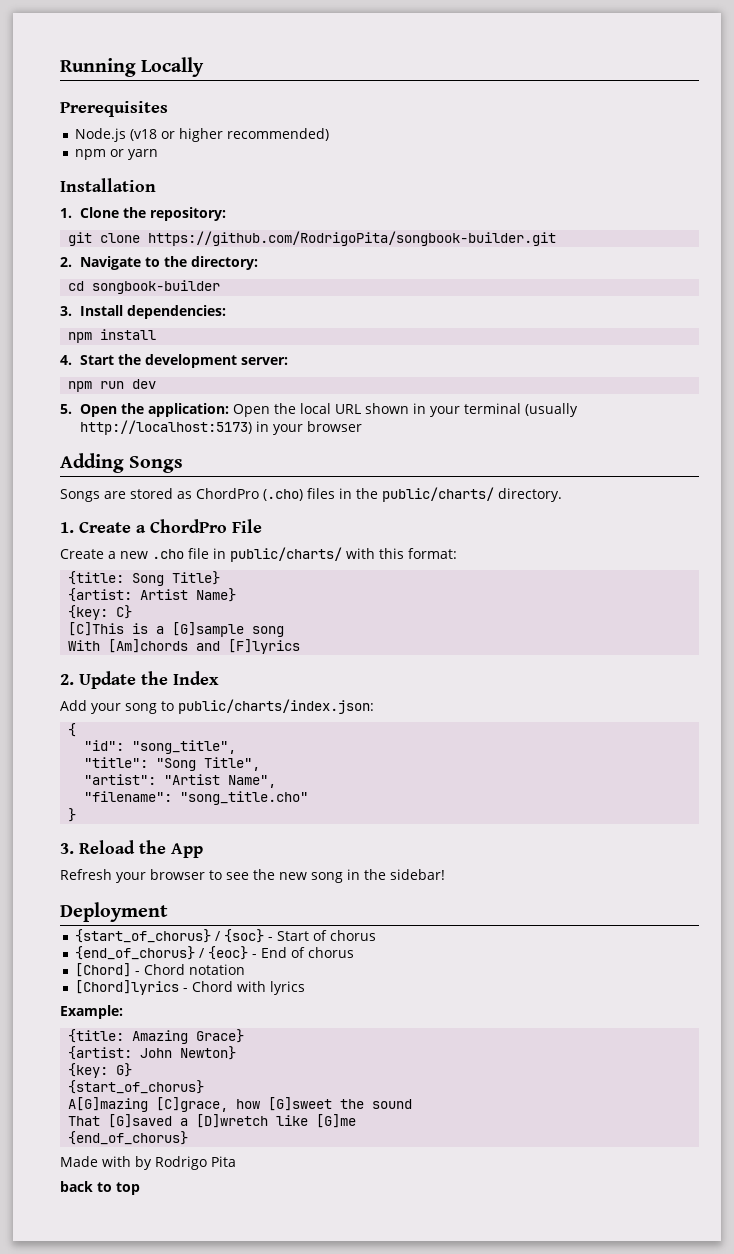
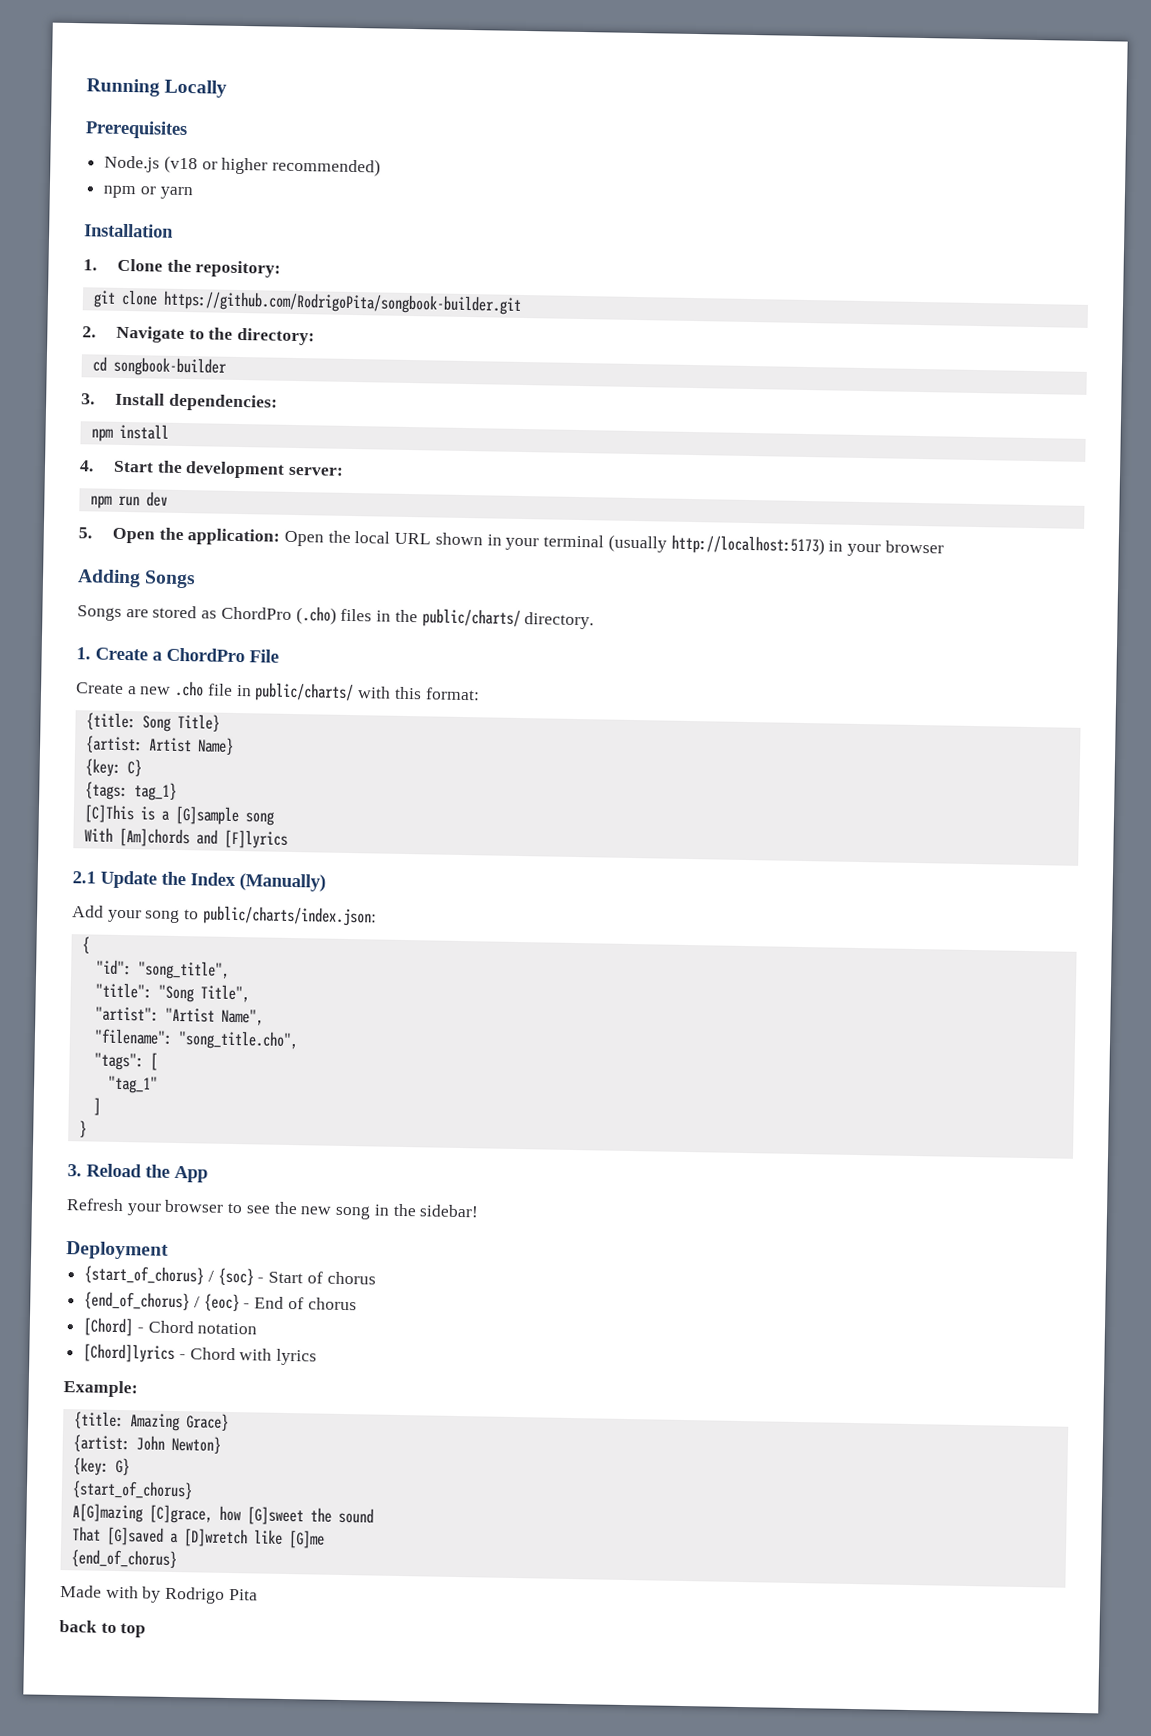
+ {tags: tag_1}
- 2. Update the Index
+ 2.1 Update the Index (Manually)
- "filename": "song_title.cho"
+ "filename": "song_title.cho",
+ "tags": [
+ "tag_1"
+ ]

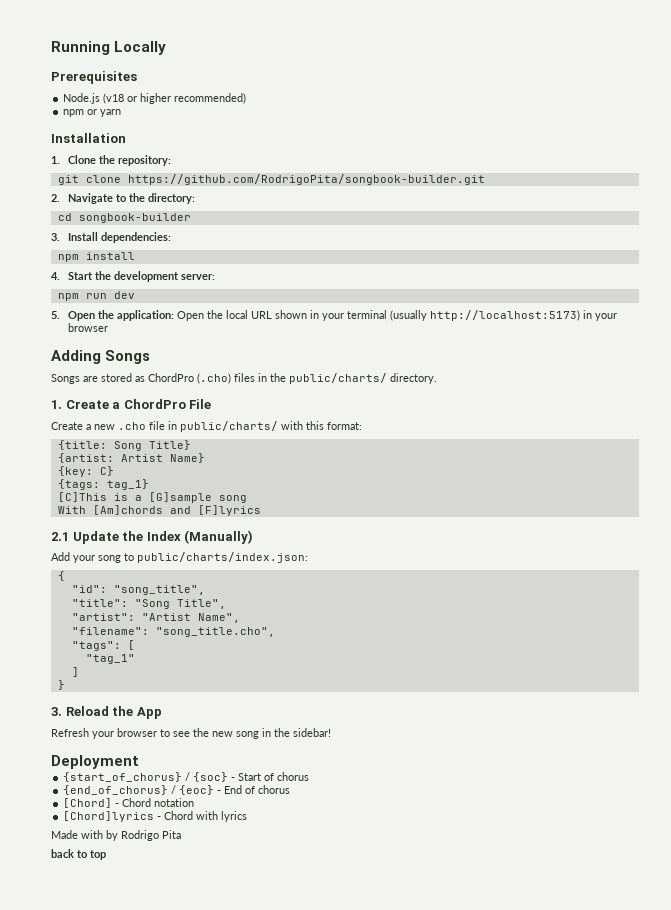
- Example:
- {title: Amazing Grace}
- {artist: John Newton}
- {key: G}
- {start_of_chorus}
- A[G]mazing [C]grace, how [G]sweet the sound
- That [G]saved a [D]wretch like [G]me
- {end_of_chorus}

